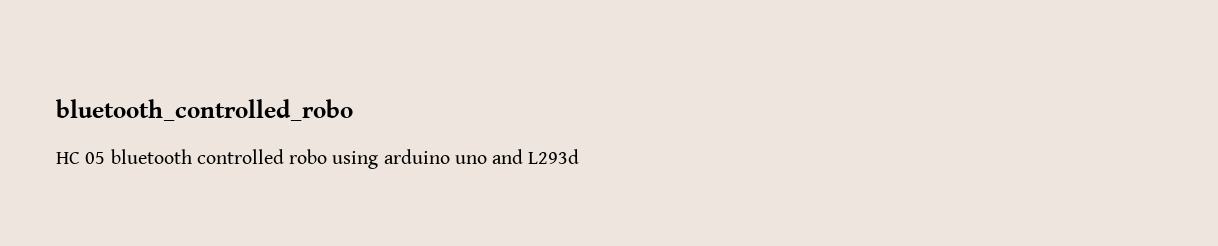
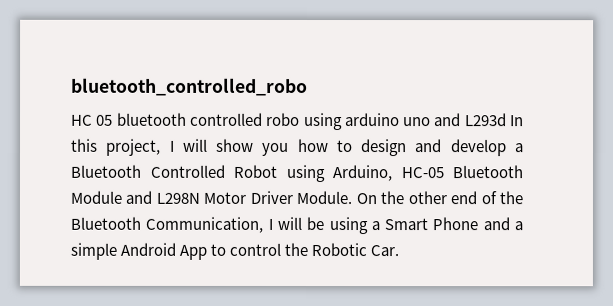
- HC 05 bluetooth controlled robo using arduino uno and L293d
+ HC 05 bluetooth controlled robo using arduino uno and L293d In this project, I will show you how to design and develop a Bluetooth Controlled Robot using Arduino, HC-05 Bluetooth Module and L298N Motor Driver Module. On the other end of the Bluetooth Communication, I will be using a Smart Phone and a simple Android App to control the Robotic Car.

